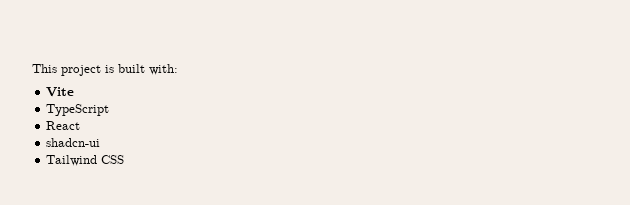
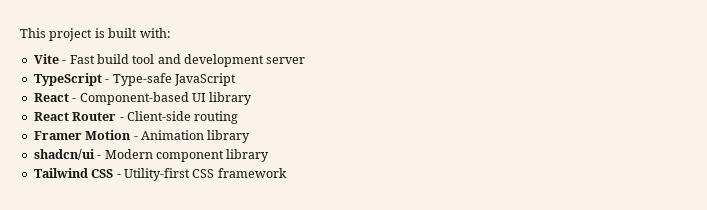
- Vite
- TypeScript
- React
- shadcn-ui
- Tailwind CSS
+ Vite - Fast build tool and development server
+ TypeScript - Type-safe JavaScript
+ React - Component-based UI library
+ React Router - Client-side routing
+ Framer Motion - Animation library
+ shadcn/ui - Modern component library
+ Tailwind CSS - Utility-first CSS framework

